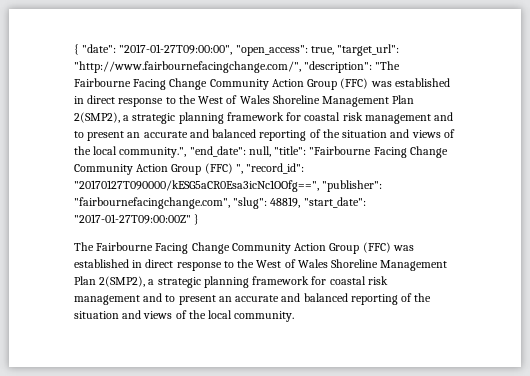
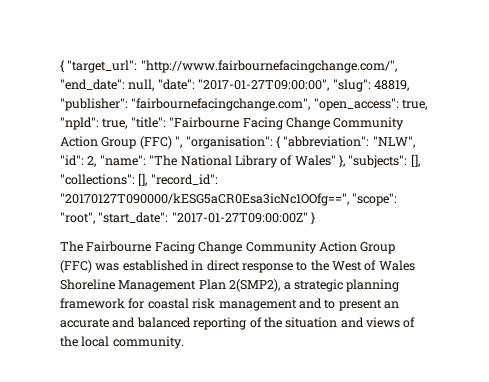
- { "date": "2017-01-27T09:00:00", "open_access": true, "target_url": "http://www.fairbournefacingchange.com/", "description": "The Fairbourne Facing Change Community Action Group (FFC) was established in direct response to the West of Wales Shoreline Management Plan 2(SMP2), a strategic planning framework for coastal risk management and to present an accurate and balanced reporting of the situation and views of the local community.", "end_date": null, "title": "Fairbourne Facing Change Community Action Group (FFC) ", "record_id": "20170127T090000/kESG5aCR0Esa3icNc1OOfg==", "publisher": "fairbournefacingchange.com", "slug": 48819, "start_date": "2017-01-27T09:00:00Z" }
+ { "target_url": "http://www.fairbournefacingchange.com/", "end_date": null, "date": "2017-01-27T09:00:00", "slug": 48819, "publisher": "fairbournefacingchange.com", "open_access": true, "npld": true, "title": "Fairbourne Facing Change Community Action Group (FFC) ", "organisation": { "abbreviation": "NLW", "id": 2, "name": "The National Library of Wales" }, "subjects": [], "collections": [], "record_id": "20170127T090000/kESG5aCR0Esa3icNc1OOfg==", "scope": "root", "start_date": "2017-01-27T09:00:00Z" }

